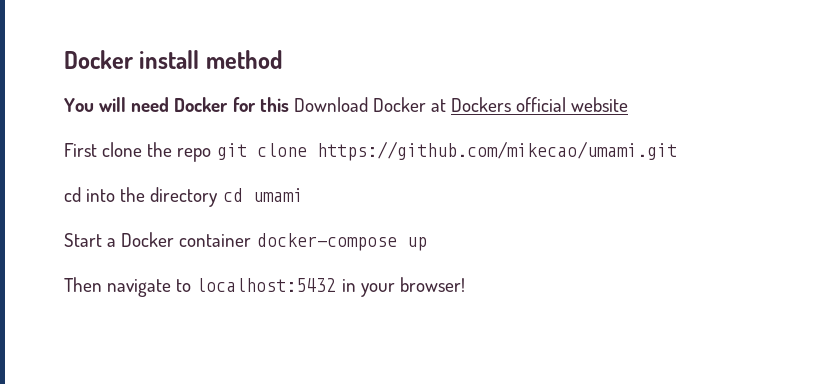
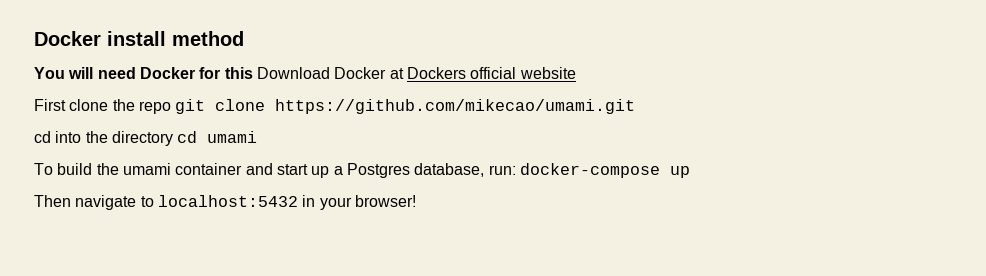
- Start a Docker container docker-compose up
+ To build the umami container and start up a Postgres database, run: docker-compose up

